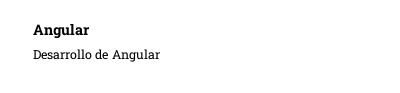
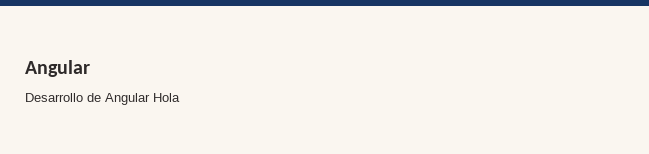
- Desarrollo de Angular
+ Desarrollo de Angular Hola

